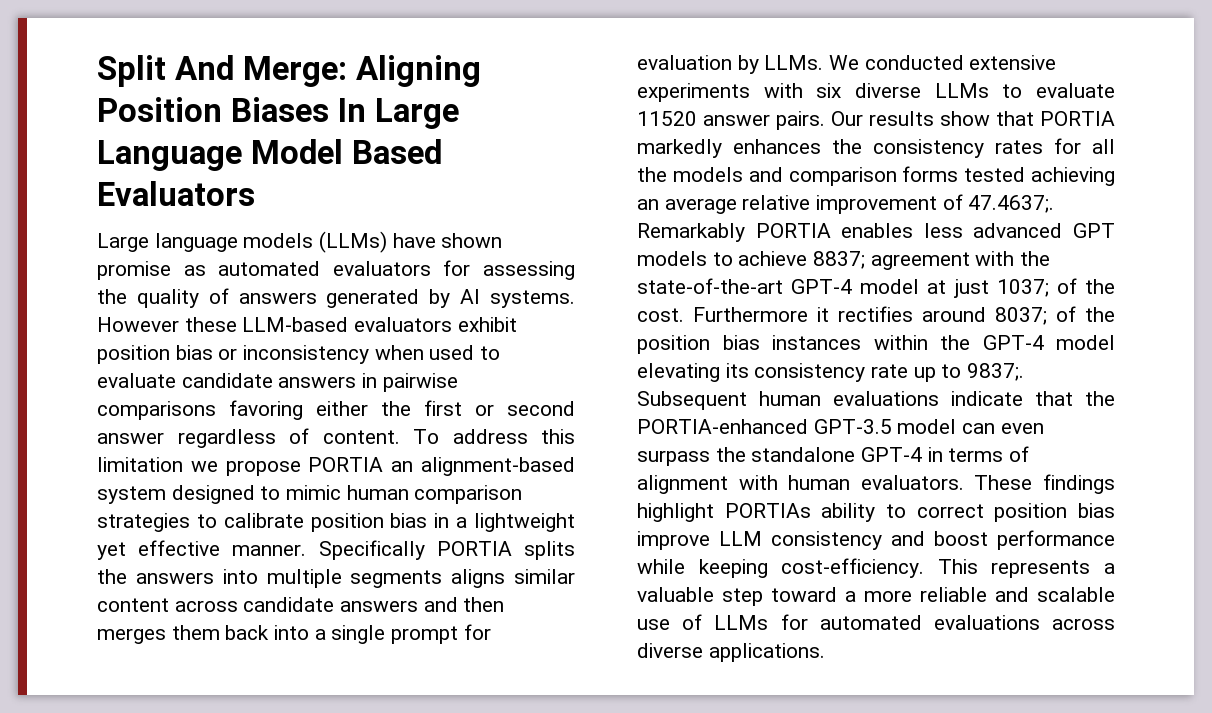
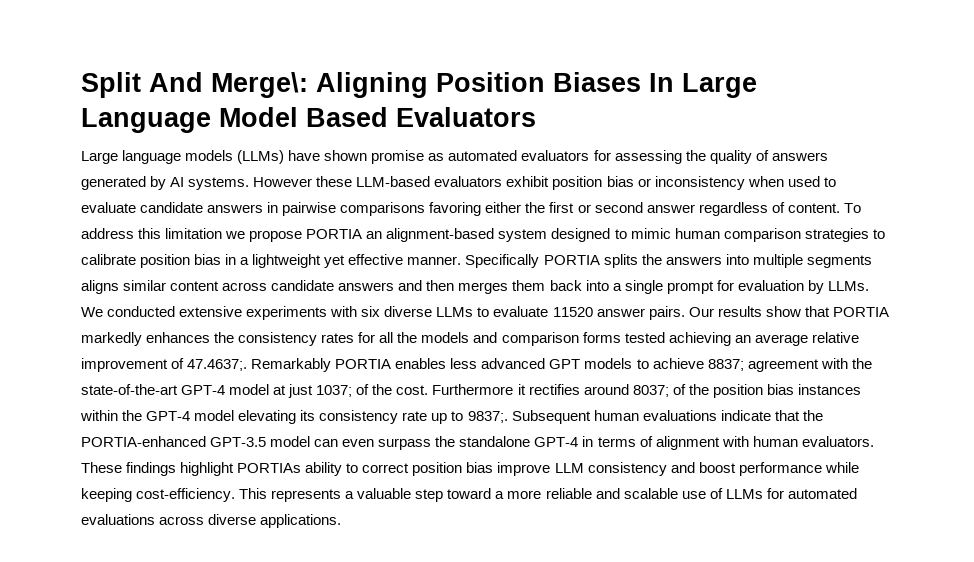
- Split And Merge: Aligning Position Biases In Large Language Model Based Evaluators
+ Split And Merge\: Aligning Position Biases In Large Language Model Based Evaluators

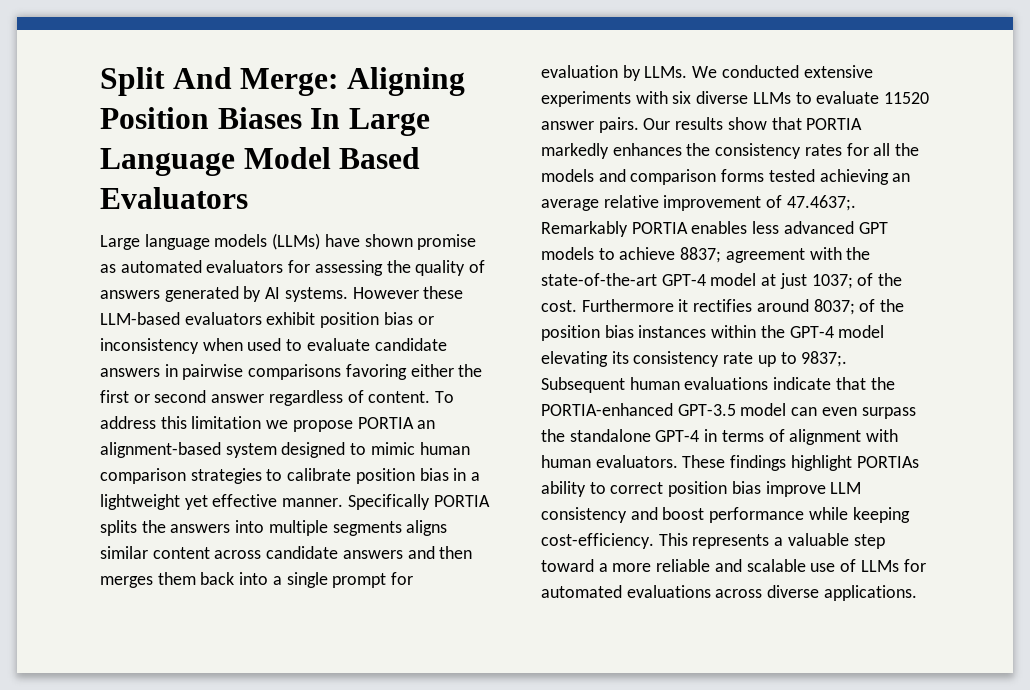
- Split And Merge\: Aligning Position Biases In Large Language Model Based Evaluators
+ Split And Merge: Aligning Position Biases In Large Language Model Based Evaluators

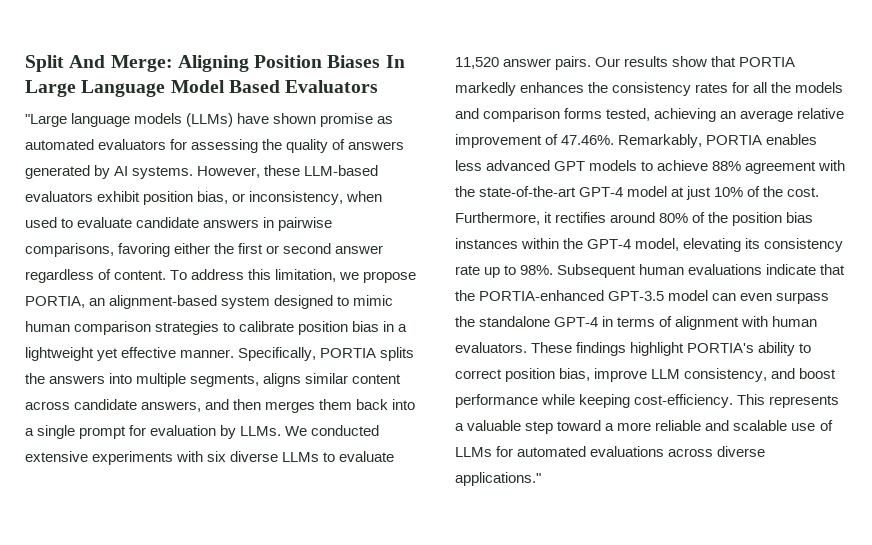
- Large language models (LLMs) have shown promise as automated evaluators for assessing the quality of answers generated by AI systems.
+ "Large language models (LLMs) have shown promise as automated evaluators for assessing the quality of answers generated by AI systems.
- However these LLM-based evaluators exhibit position bias or inconsistency when used to evaluate candidate answers in pairwise comparisons favoring either the first or second answer regardless of content.
+ However, these LLM-based evaluators exhibit position bias, or inconsistency, when used to evaluate candidate answers in pairwise comparisons, favoring either the first or second answer regardless of content.
- To address this limitation we propose PORTIA an alignment-based system designed to mimic human comparison strategies to calibrate position bias in a lightweight yet effective manner.
+ To address this limitation, we propose PORTIA, an alignment-based system designed to mimic human comparison strategies to calibrate position bias in a lightweight yet effective manner.
- Specifically PORTIA splits the answers into multiple segments aligns similar content across candidate answers and then merges them back into a single prompt for evaluation by LLMs.
+ Specifically, PORTIA splits the answers into multiple segments, aligns similar content across candidate answers, and then merges them back into a single prompt for evaluation by LLMs.
- We conducted extensive experiments with six diverse LLMs to evaluate 11520 answer pairs.
+ We conducted extensive experiments with six diverse LLMs to evaluate 11,520 answer pairs.
- Our results show that PORTIA markedly enhances the consistency rates for all the models and comparison forms tested achieving an average relative improvement of 47.4637;. Remarkably PORTIA enables less advanced GPT models to achieve 8837; agreement with the state-of-the-art GPT-4 model at just 1037; of the cost.
+ Our results show that PORTIA markedly enhances the consistency rates for all the models and comparison forms tested, achieving an average relative improvement of 47.46%. Remarkably, PORTIA enables less advanced GPT models to achieve 88% agreement with the state-of-the-art GPT-4 model at just 10% of the cost.
- Furthermore it rectifies around 8037; of the position bias instances within the GPT-4 model elevating its consistency rate up to 9837;.
+ Furthermore, it rectifies around 80% of the position bias instances within the GPT-4 model, elevating its consistency rate up to 98%.
- These findings highlight PORTIAs ability to correct position bias improve LLM consistency and boost performance while keeping cost-efficiency.
+ These findings highlight PORTIA's ability to correct position bias, improve LLM consistency, and boost performance while keeping cost-efficiency.
- This represents a valuable step toward a more reliable and scalable use of LLMs for automated evaluations across diverse applications.
+ This represents a valuable step toward a more reliable and scalable use of LLMs for automated evaluations across diverse applications."

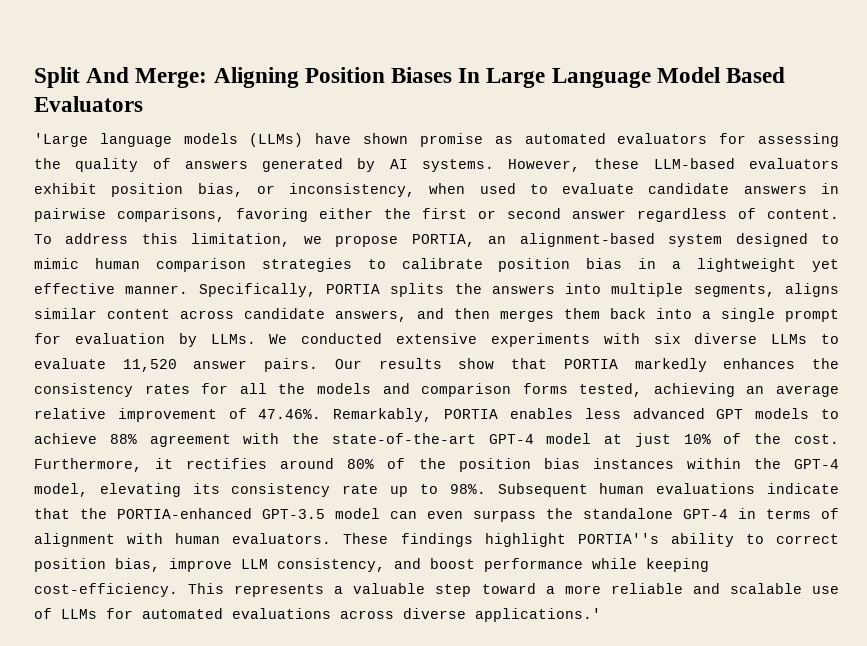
- "Large language models (LLMs) have shown promise as automated evaluators for assessing the quality of answers generated by AI systems.
+ 'Large language models (LLMs) have shown promise as automated evaluators for assessing the quality of answers generated by AI systems.
- These findings highlight PORTIA's ability to correct position bias, improve LLM consistency, and boost performance while keeping cost-efficiency.
+ These findings highlight PORTIA''s ability to correct position bias, improve LLM consistency, and boost performance while keeping cost-efficiency.
- This represents a valuable step toward a more reliable and scalable use of LLMs for automated evaluations across diverse applications."
+ This represents a valuable step toward a more reliable and scalable use of LLMs for automated evaluations across diverse applications.'

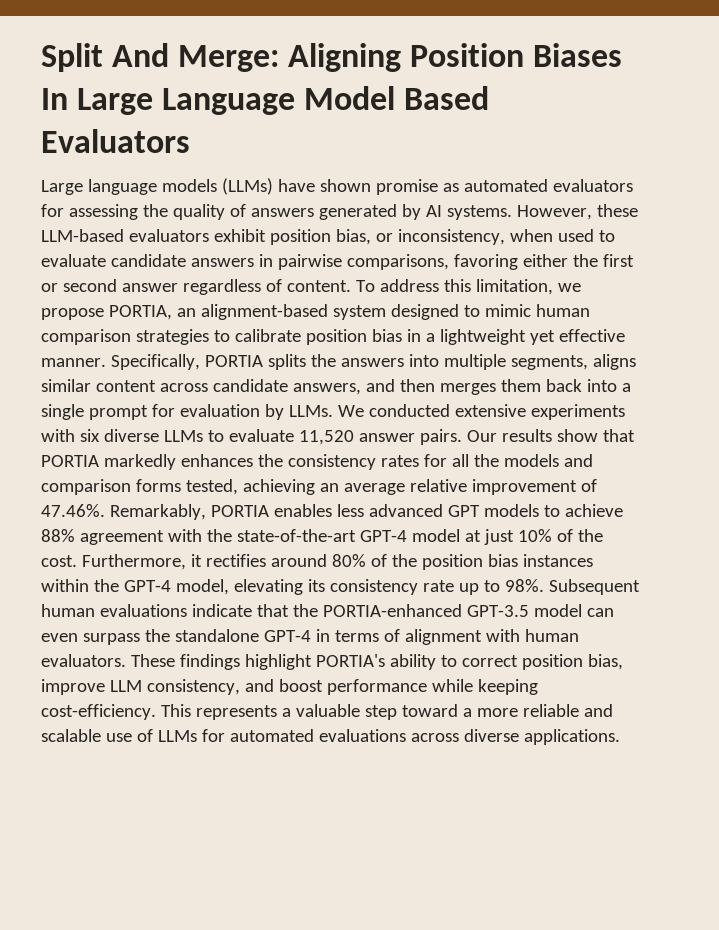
- 'Large language models (LLMs) have shown promise as automated evaluators for assessing the quality of answers generated by AI systems.
+ Large language models (LLMs) have shown promise as automated evaluators for assessing the quality of answers generated by AI systems.
- These findings highlight PORTIA''s ability to correct position bias, improve LLM consistency, and boost performance while keeping cost-efficiency.
+ These findings highlight PORTIA's ability to correct position bias, improve LLM consistency, and boost performance while keeping cost-efficiency.
- This represents a valuable step toward a more reliable and scalable use of LLMs for automated evaluations across diverse applications.'
+ This represents a valuable step toward a more reliable and scalable use of LLMs for automated evaluations across diverse applications.

